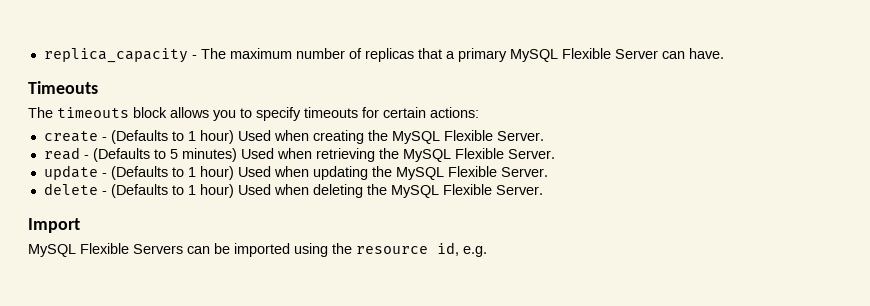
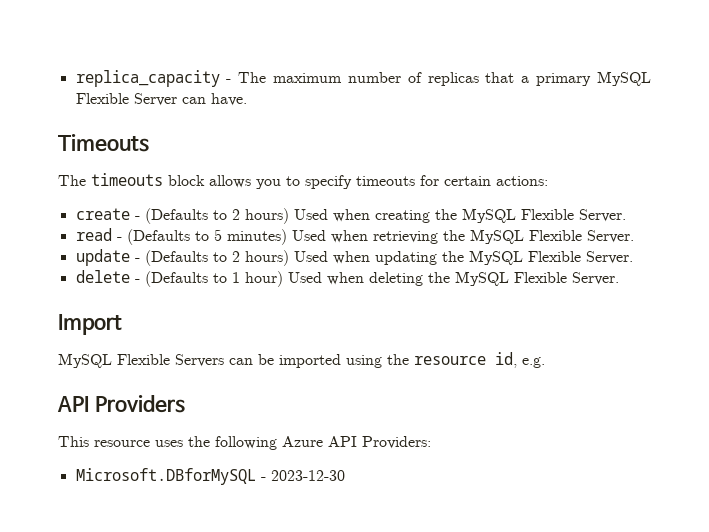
- create - (Defaults to 1 hour) Used when creating the MySQL Flexible Server.
+ create - (Defaults to 2 hours) Used when creating the MySQL Flexible Server.
- update - (Defaults to 1 hour) Used when updating the MySQL Flexible Server.
+ update - (Defaults to 2 hours) Used when updating the MySQL Flexible Server.
+ API Providers
+ This resource uses the following Azure API Providers:
+ Microsoft.DBforMySQL - 2023-12-30

